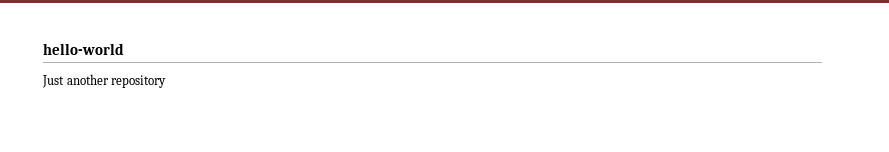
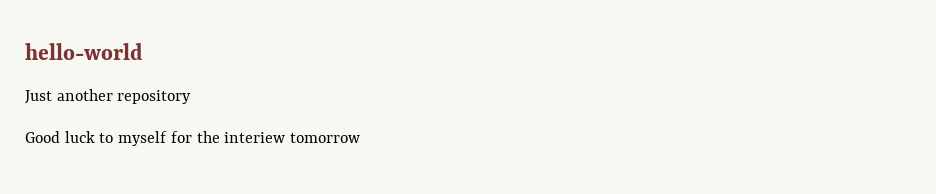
+ Good luck to myself for the interiew tomorrow

